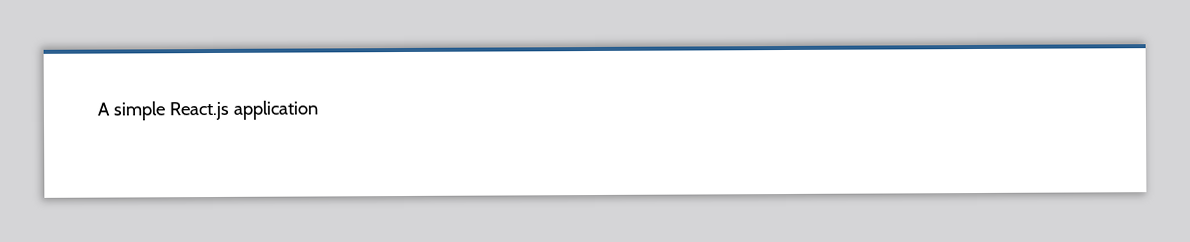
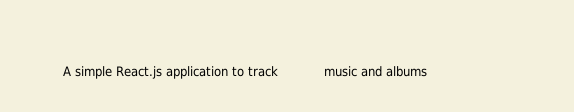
- A simple React.js application
+ A simple React.js application to track music and albums

